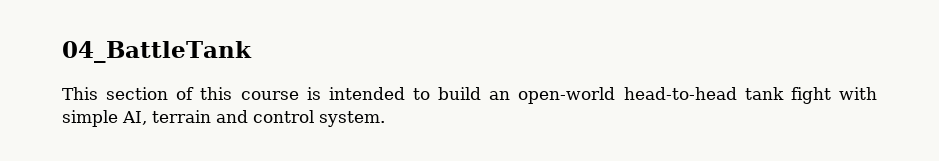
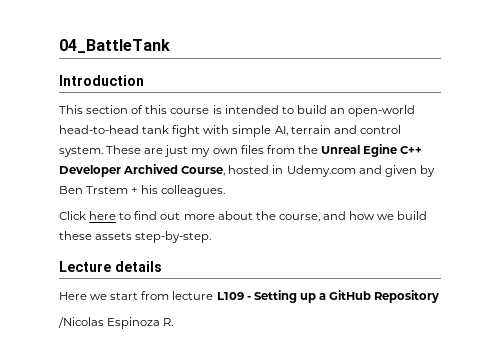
+ Introduction
+ These are just my own files from the Unreal Egine C++ Developer Archived Course, hosted in Udemy.com and given by Ben Trstem + his colleagues.
+ Click here to find out more about the course, and how we build these assets step-by-step.
+ Lecture details
+ Here we start from lecture L109 - Setting up a GitHub Repository
+ /Nicolas Espinoza R.

